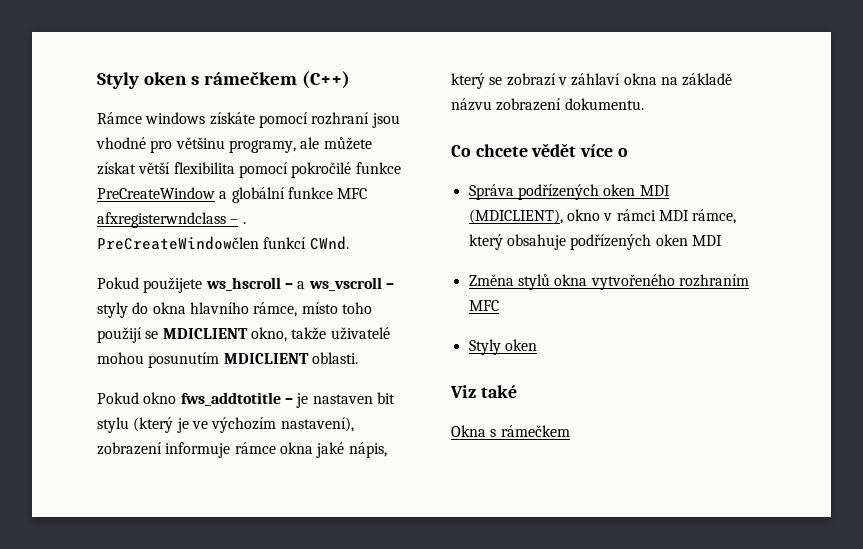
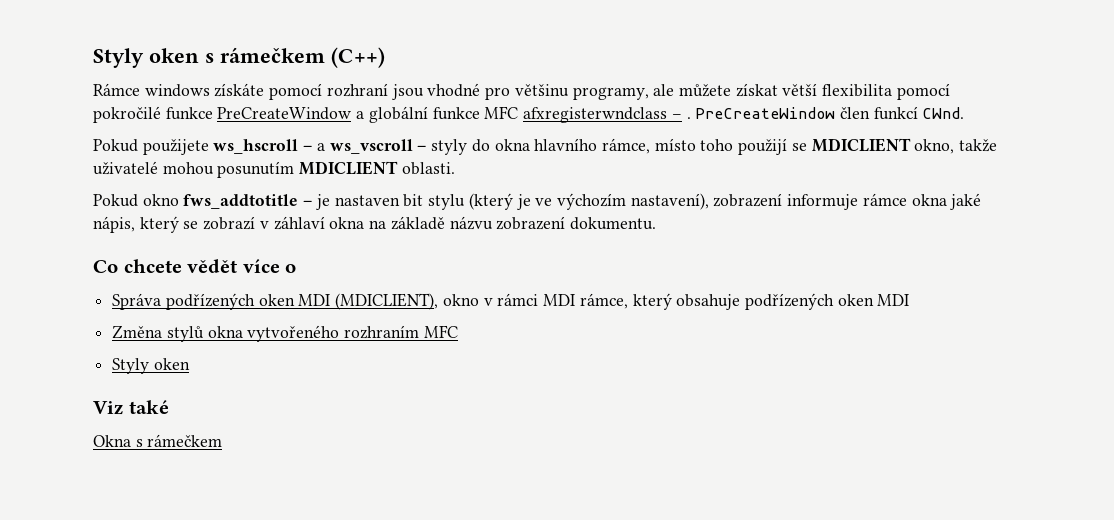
- PreCreateWindowčlen funkcí CWnd.
+ PreCreateWindow člen funkcí CWnd.

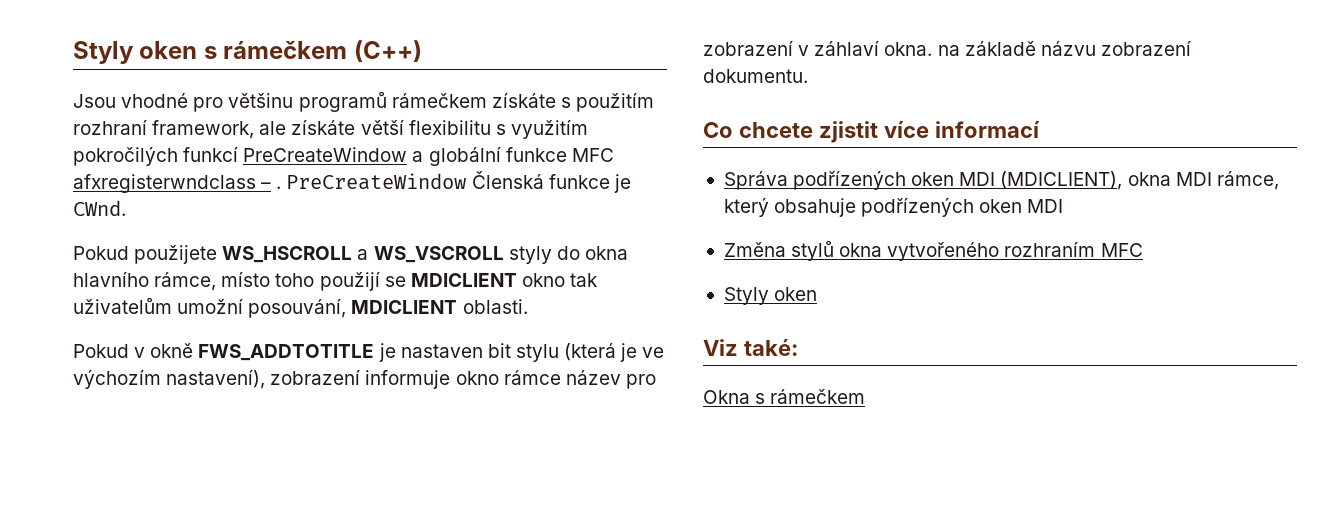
- Rámce windows získáte pomocí rozhraní jsou vhodné pro většinu programy, ale můžete získat větší flexibilita pomocí pokročilé funkce PreCreateWindow a globální funkce MFC afxregisterwndclass – .
+ Jsou vhodné pro většinu programů rámečkem získáte s použitím rozhraní framework, ale získáte větší flexibilitu s využitím pokročilých funkcí PreCreateWindow a globální funkce MFC afxregisterwndclass – .
- PreCreateWindow člen funkcí CWnd.
+ PreCreateWindow Členská funkce je CWnd.
- Pokud použijete ws_hscroll – a ws_vscroll – styly do okna hlavního rámce, místo toho použijí se MDICLIENT okno, takže uživatelé mohou posunutím MDICLIENT oblasti.
+ Pokud použijete WS_HSCROLL a WS_VSCROLL styly do okna hlavního rámce, místo toho použijí se MDICLIENT okno tak uživatelům umožní posouvání, MDICLIENT oblasti.
- Pokud okno fws_addtotitle – je nastaven bit stylu (který je ve výchozím nastavení), zobrazení informuje rámce okna jaké nápis, který se zobrazí v záhlaví okna na základě názvu zobrazení dokumentu.
+ Pokud v okně FWS_ADDTOTITLE je nastaven bit stylu (která je ve výchozím nastavení), zobrazení informuje okno rámce název pro zobrazení v záhlaví okna. na základě názvu zobrazení dokumentu.
- Co chcete vědět více o
+ Co chcete zjistit více informací
- Správa podřízených oken MDI (MDICLIENT), okno v rámci MDI rámce, který obsahuje podřízených oken MDI
+ Správa podřízených oken MDI (MDICLIENT), okna MDI rámce, který obsahuje podřízených oken MDI
- Viz také
+ Viz také:

